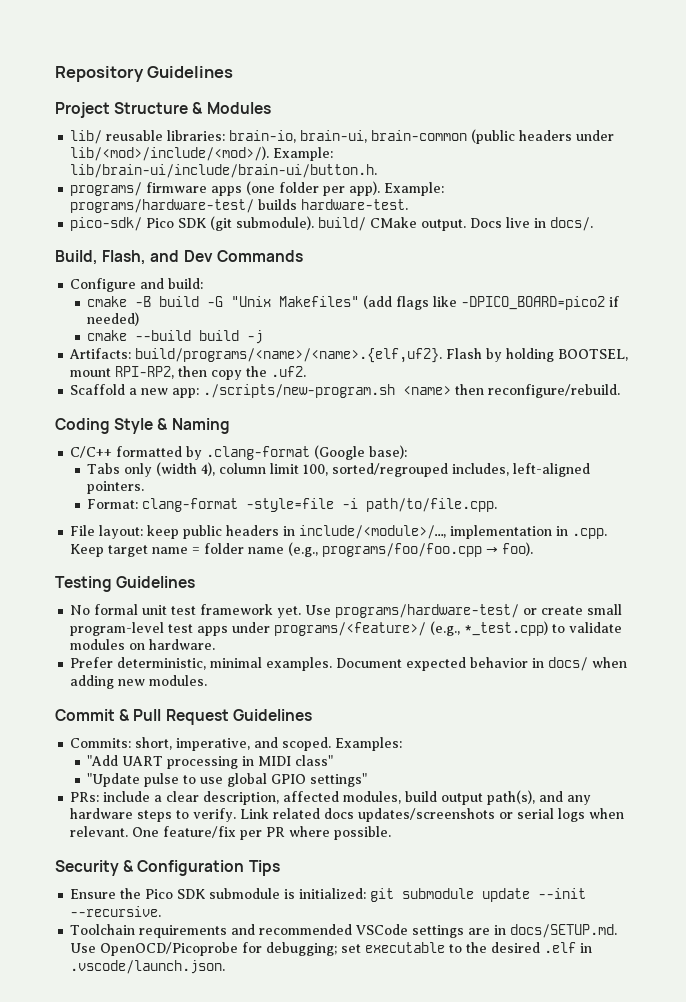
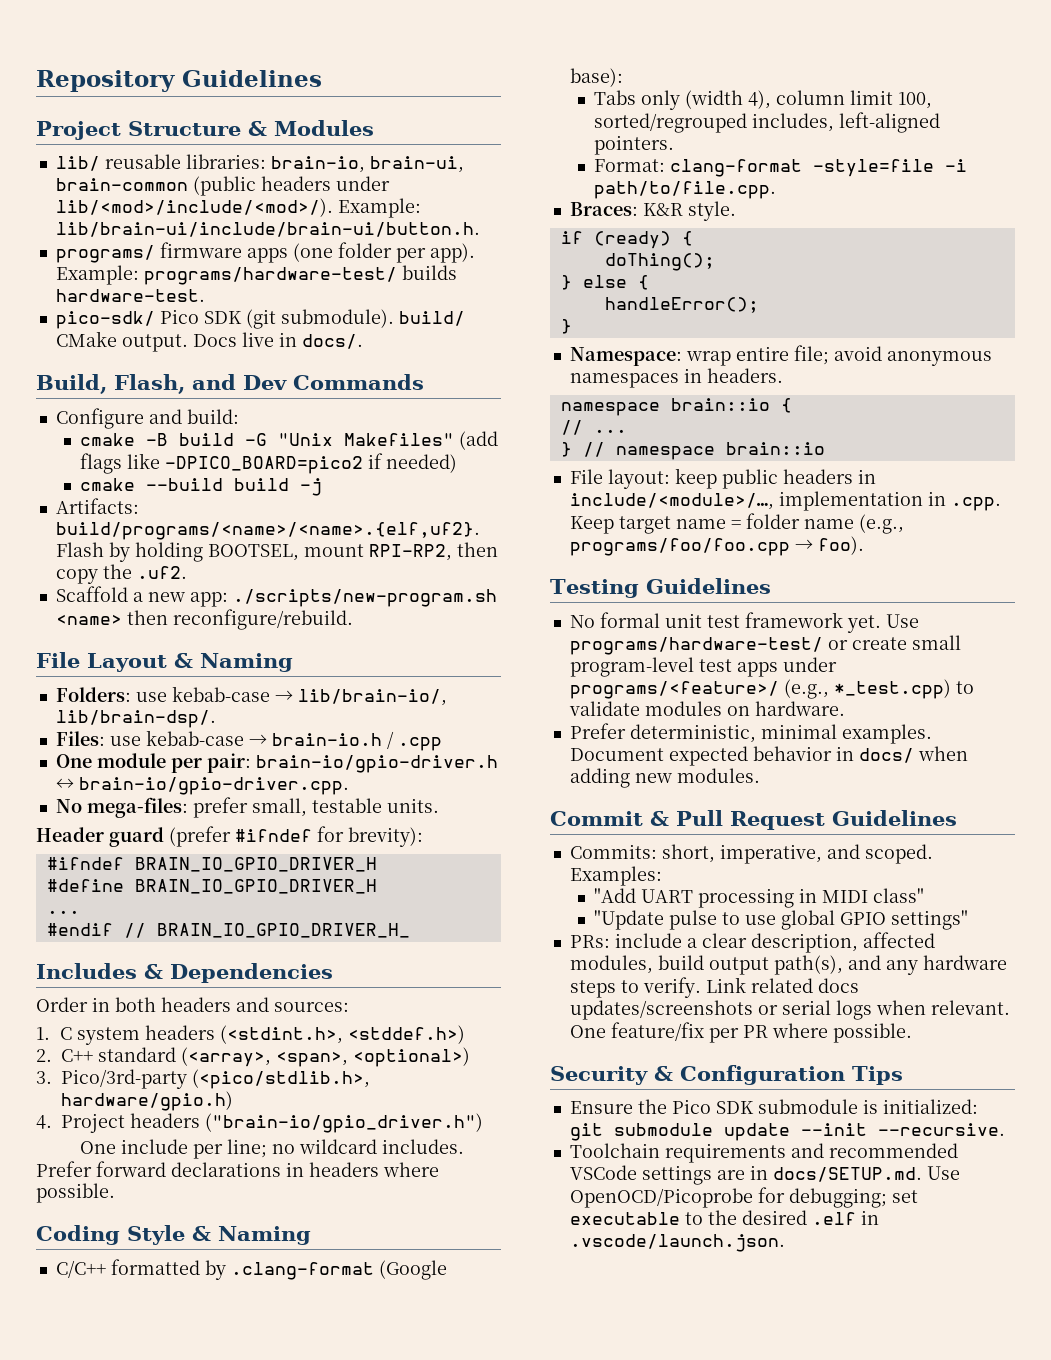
+ File Layout & Naming
+ Folders: use kebab-case → lib/brain-io/, lib/brain-dsp/.
+ Files: use kebab-case → brain-io.h / .cpp
+ One module per pair: brain-io/gpio-driver.h ↔ brain-io/gpio-driver.cpp.
+ No mega-files: prefer small, testable units.
+ Header guard (prefer #ifndef for brevity):
+ #ifndef BRAIN_IO_GPIO_DRIVER_H
+ #define BRAIN_IO_GPIO_DRIVER_H
+ ...
+ #endif // BRAIN_IO_GPIO_DRIVER_H_
+ Includes & Dependencies
+ Order in both headers and sources:
+ 1. C system headers (<stdint.h>, <stddef.h>)
+ 2. C++ standard (<array>, <span>, <optional>)
+ 3. Pico/3rd-party (<pico/stdlib.h>, hardware/gpio.h)
+ 4. Project headers ("brain-io/gpio_driver.h")
+ One include per line; no wildcard includes. Prefer forward declarations in headers where possible.
+ Braces: K&R style.
+ if (ready) {
+ doThing();
+ } else {
+ handleError();
+ }
+ Namespace: wrap entire file; avoid anonymous namespaces in headers.
+ namespace brain::io {
+ // ...
+ } // namespace brain::io

